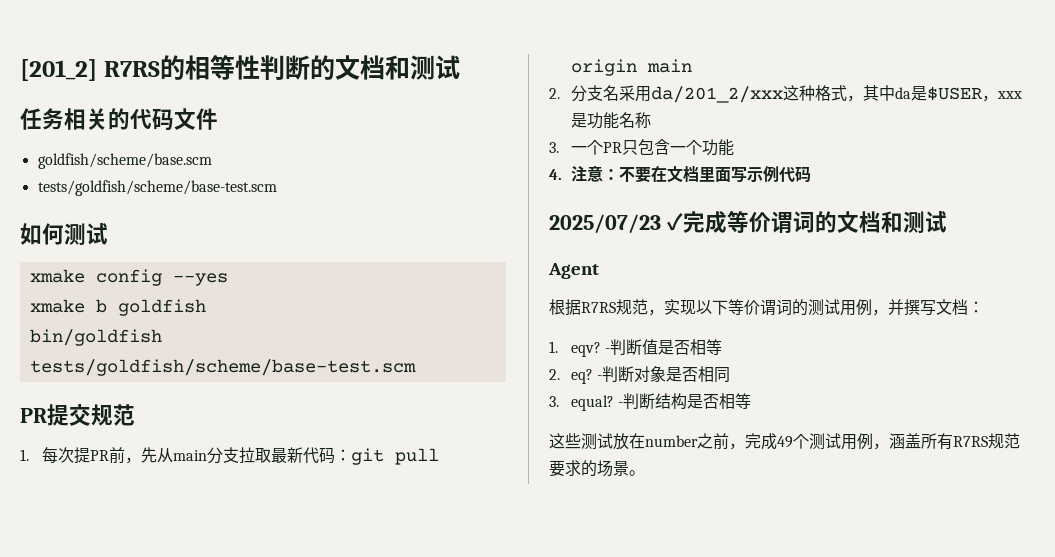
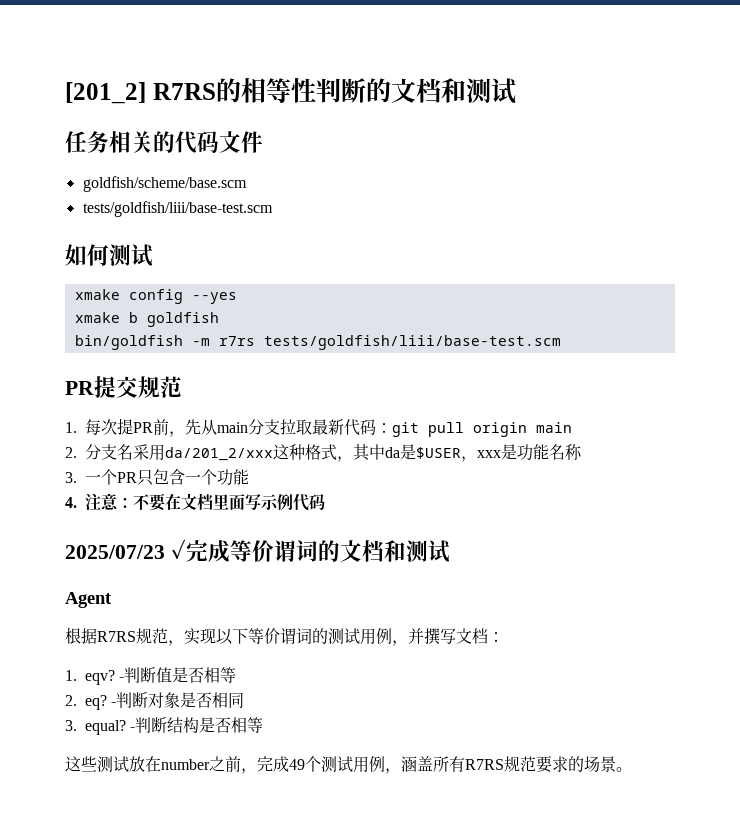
  goldfish/scheme/base.scm
- tests/goldfish/scheme/base-test.scm
+ tests/goldfish/liii/base-test.scm
- bin/goldfish tests/goldfish/scheme/base-test.scm
+ bin/goldfish -m r7rs tests/goldfish/liii/base-test.scm

